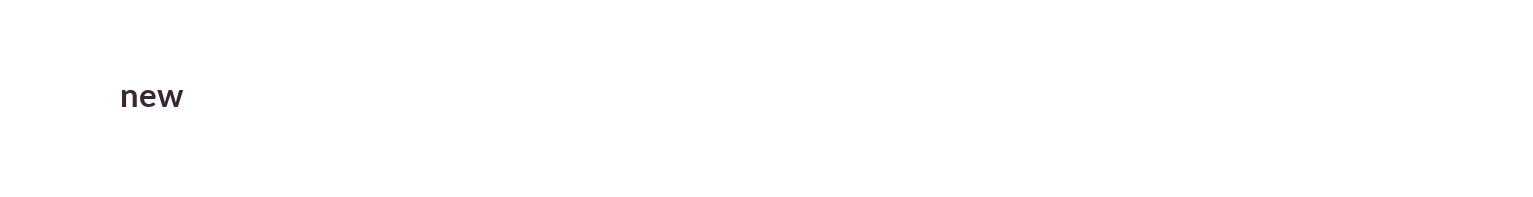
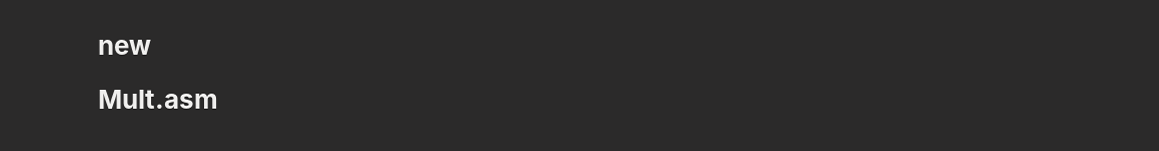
+ Mult.asm

